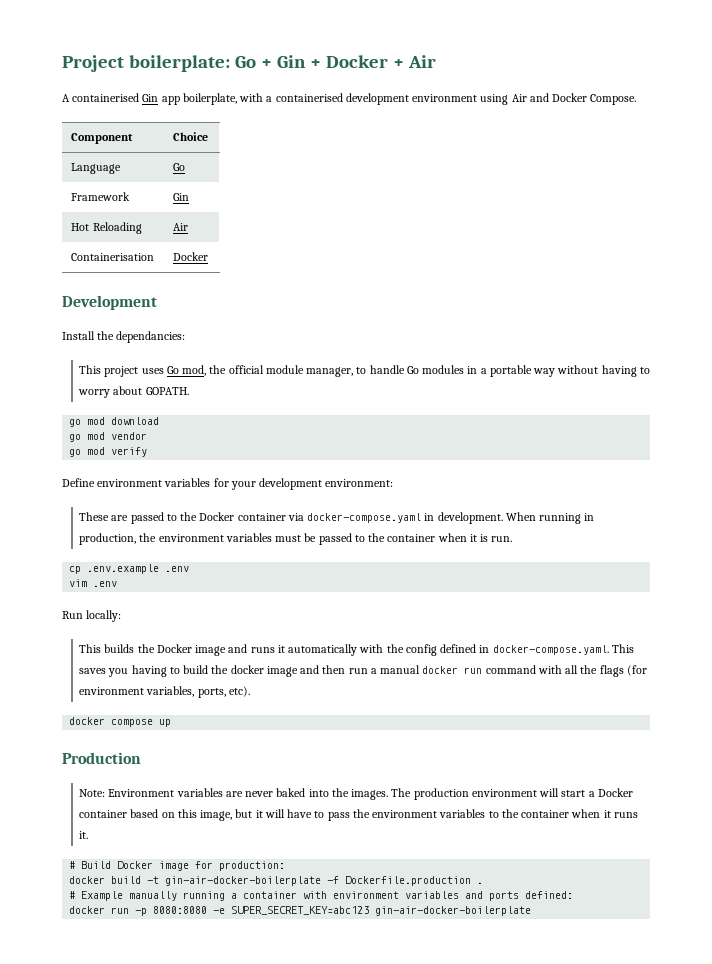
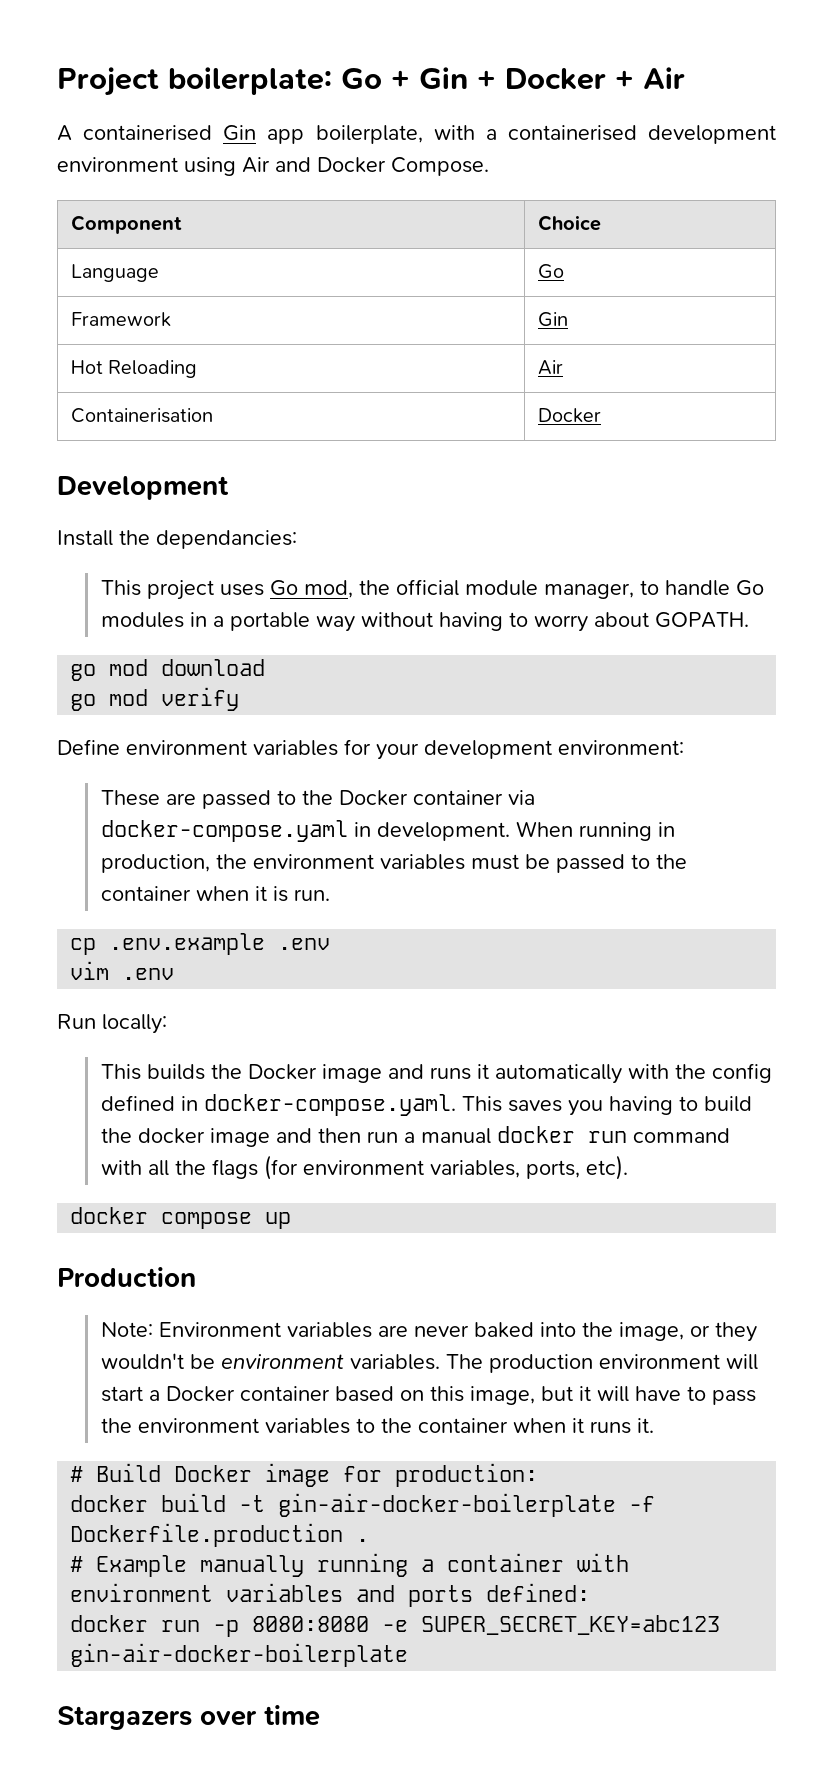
- go mod vendor
- Note: Environment variables are never baked into the images.
+ Note: Environment variables are never baked into the image, or they wouldn't be environment variables.
+ Stargazers over time

